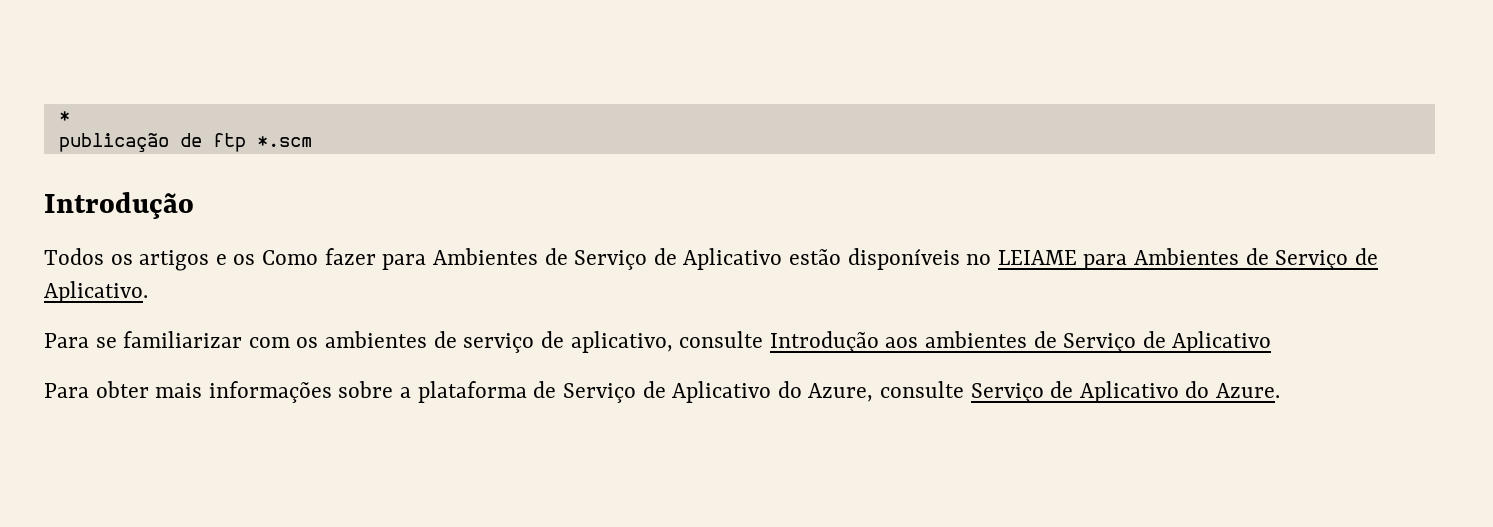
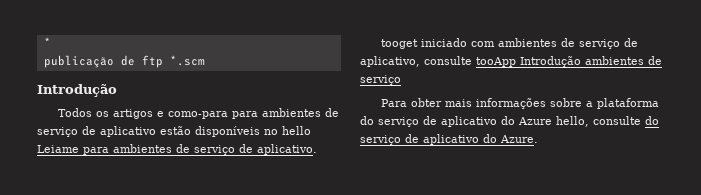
- Todos os artigos e os Como fazer para Ambientes de Serviço de Aplicativo estão disponíveis no LEIAME para Ambientes de Serviço de Aplicativo.
- Para se familiarizar com os ambientes de serviço de aplicativo, consulte Introdução aos ambientes de Serviço de Aplicativo
+ Todos os artigos e como-para para ambientes de serviço de aplicativo estão disponíveis no hello Leiame para ambientes de serviço de aplicativo.
+ tooget iniciado com ambientes de serviço de aplicativo, consulte tooApp Introdução ambientes de serviço
- Para obter mais informações sobre a plataforma de Serviço de Aplicativo do Azure, consulte Serviço de Aplicativo do Azure.
+ Para obter mais informações sobre a plataforma do serviço de aplicativo do Azure hello, consulte do serviço de aplicativo do Azure.

